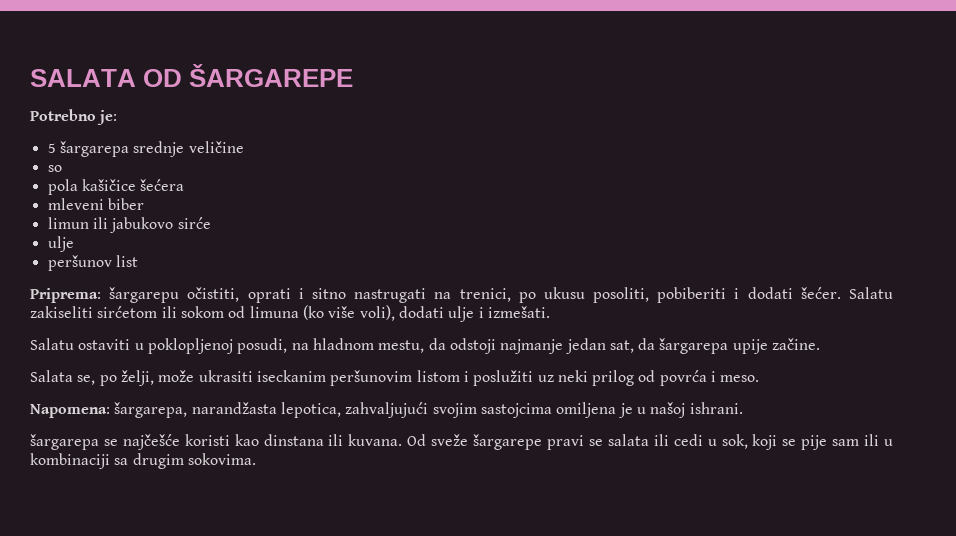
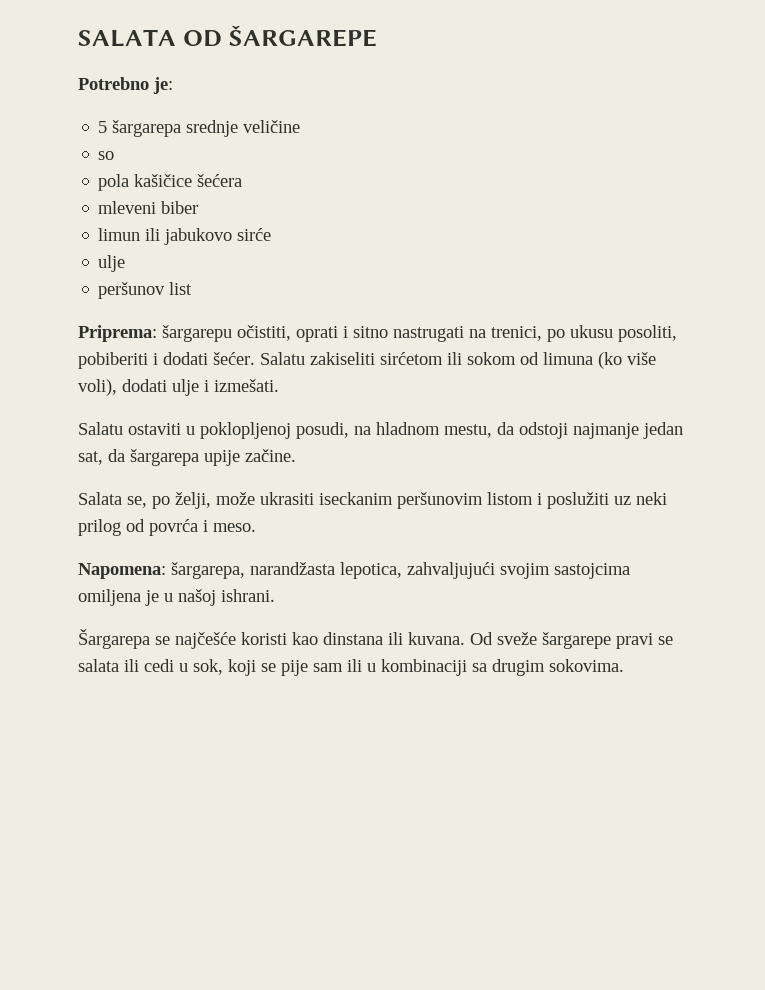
- šargarepa se najčešće koristi kao dinstana ili kuvana.
+ Šargarepa se najčešće koristi kao dinstana ili kuvana.

